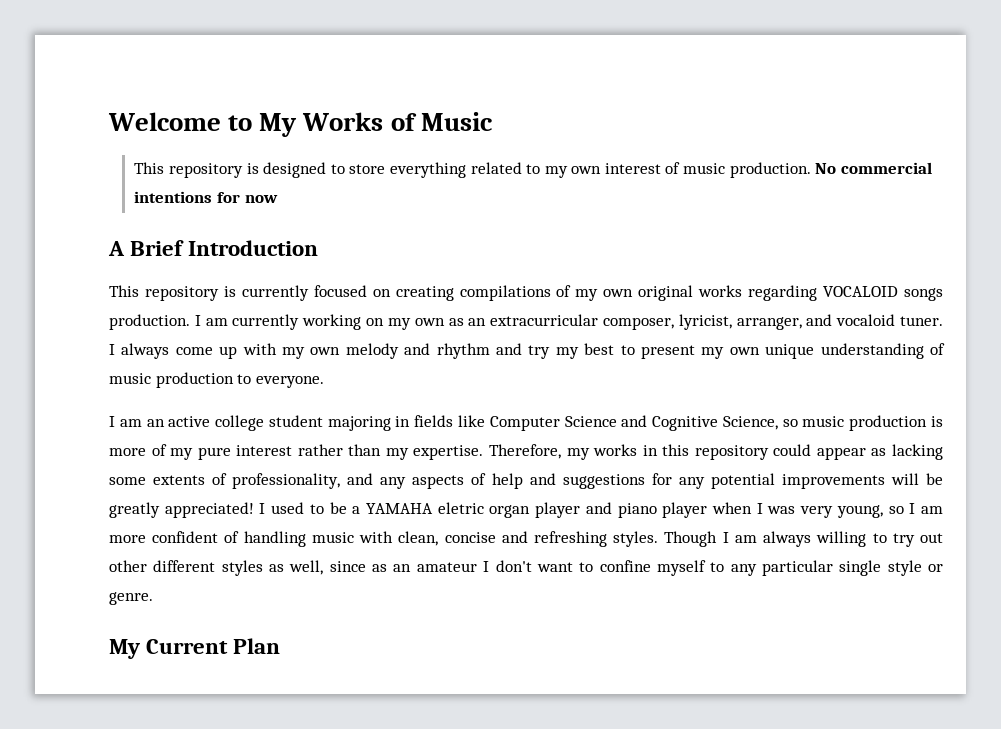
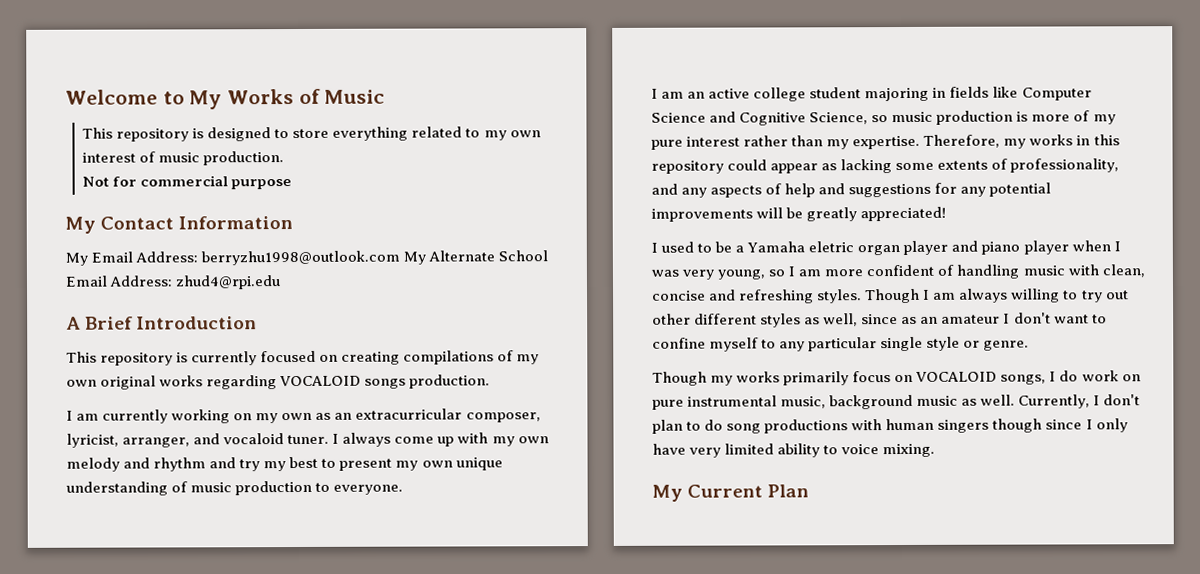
- This repository is designed to store everything related to my own interest of music production. No commercial intentions for now
+ This repository is designed to store everything related to my own interest of music production.
+ Not for commercial purpose
+ My Contact Information
+ My Email Address: berryzhu1998@outlook.com My Alternate School Email Address: zhud4@rpi.edu
- This repository is currently focused on creating compilations of my own original works regarding VOCALOID songs production. I am currently working on my own as an extracurricular composer, lyricist, arranger, and vocaloid tuner.
+ This repository is currently focused on creating compilations of my own original works regarding VOCALOID songs production.
+ I am currently working on my own as an extracurricular composer, lyricist, arranger, and vocaloid tuner.
- Therefore, my works in this repository could appear as lacking some extents of professionality, and any aspects of help and suggestions for any potential improvements will be greatly appreciated! I used to be a YAMAHA eletric organ player and piano player when I was very young, so I am more confident of handling music with clean, concise and refreshing styles.
+ Therefore, my works in this repository could appear as lacking some extents of professionality, and any aspects of help and suggestions for any potential improvements will be greatly appreciated!
+ I used to be a Yamaha eletric organ player and piano player when I was very young, so I am more confident of handling music with clean, concise and refreshing styles.
+ Though my works primarily focus on VOCALOID songs, I do work on pure instrumental music, background music as well. Currently, I don't plan to do song productions with human singers though since I only have very limited ability to voice mixing.

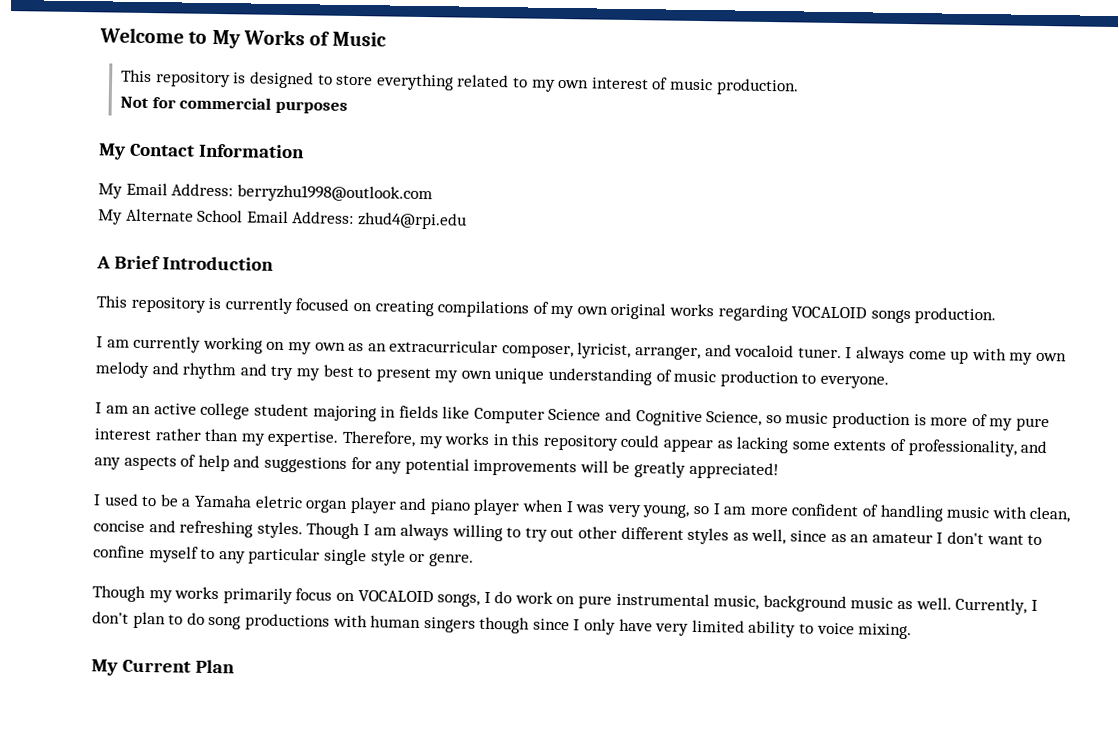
- Not for commercial purpose
+ Not for commercial purposes
- My Email Address: berryzhu1998@outlook.com My Alternate School Email Address: zhud4@rpi.edu
+ My Email Address: berryzhu1998@outlook.com
+ My Alternate School Email Address: zhud4@rpi.edu

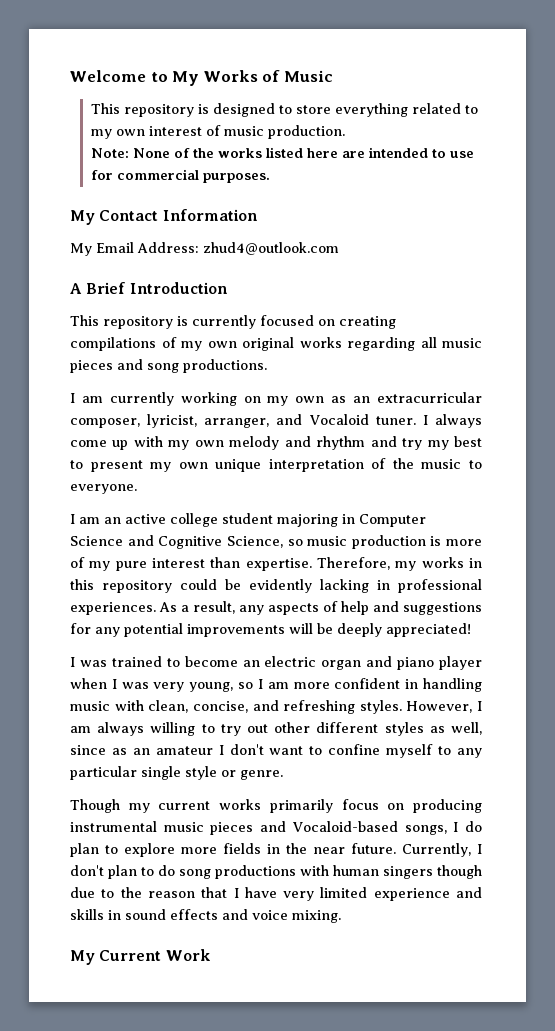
- Not for commercial purposes
+ Note: None of the works listed here are intended to use for commercial purposes.
- My Email Address: berryzhu1998@outlook.com
- My Alternate School Email Address: zhud4@rpi.edu
+ My Email Address: zhud4@outlook.com
- This repository is currently focused on creating compilations of my own original works regarding VOCALOID songs production.
+ This repository is currently focused on creating compilations of my own original works regarding all music pieces and song productions.
- I am currently working on my own as an extracurricular composer, lyricist, arranger, and vocaloid tuner.
+ I am currently working on my own as an extracurricular composer, lyricist, arranger, and Vocaloid tuner.
- I always come up with my own melody and rhythm and try my best to present my own unique understanding of music production to everyone.
+ I always come up with my own melody and rhythm and try my best to present my own unique interpretation of the music to everyone.
- I am an active college student majoring in fields like Computer Science and Cognitive Science, so music production is more of my pure interest rather than my expertise.
+ I am an active college student majoring in Computer Science and Cognitive Science, so music production is more of my pure interest than expertise.
- Therefore, my works in this repository could appear as lacking some extents of professionality, and any aspects of help and suggestions for any potential improvements will be greatly appreciated!
+ Therefore, my works in this repository could be evidently lacking in professional experiences. As a result, any aspects of help and suggestions for any potential improvements will be deeply appreciated!
- I used to be a Yamaha eletric organ player and piano player when I was very young, so I am more confident of handling music with clean, concise and refreshing styles.
+ I was trained to become an electric organ and piano player when I was very young, so I am more confident in handling music with clean, concise, and refreshing styles.
- Though I am always willing to try out other different styles as well, since as an amateur I don't want to confine myself to any particular single style or genre.
+ However, I am always willing to try out other different styles as well, since as an amateur I don't want to confine myself to any particular single style or genre.
- Though my works primarily focus on VOCALOID songs, I do work on pure instrumental music, background music as well.
+ Though my current works primarily focus on producing instrumental music pieces and Vocaloid-based songs, I do plan to explore more fields in the near future.
- Currently, I don't plan to do song productions with human singers though since I only have very limited ability to voice mixing.
+ Currently, I don't plan to do song productions with human singers though due to the reason that I have very limited experience and skills in sound effects and voice mixing.
- My Current Plan
+ My Current Work

